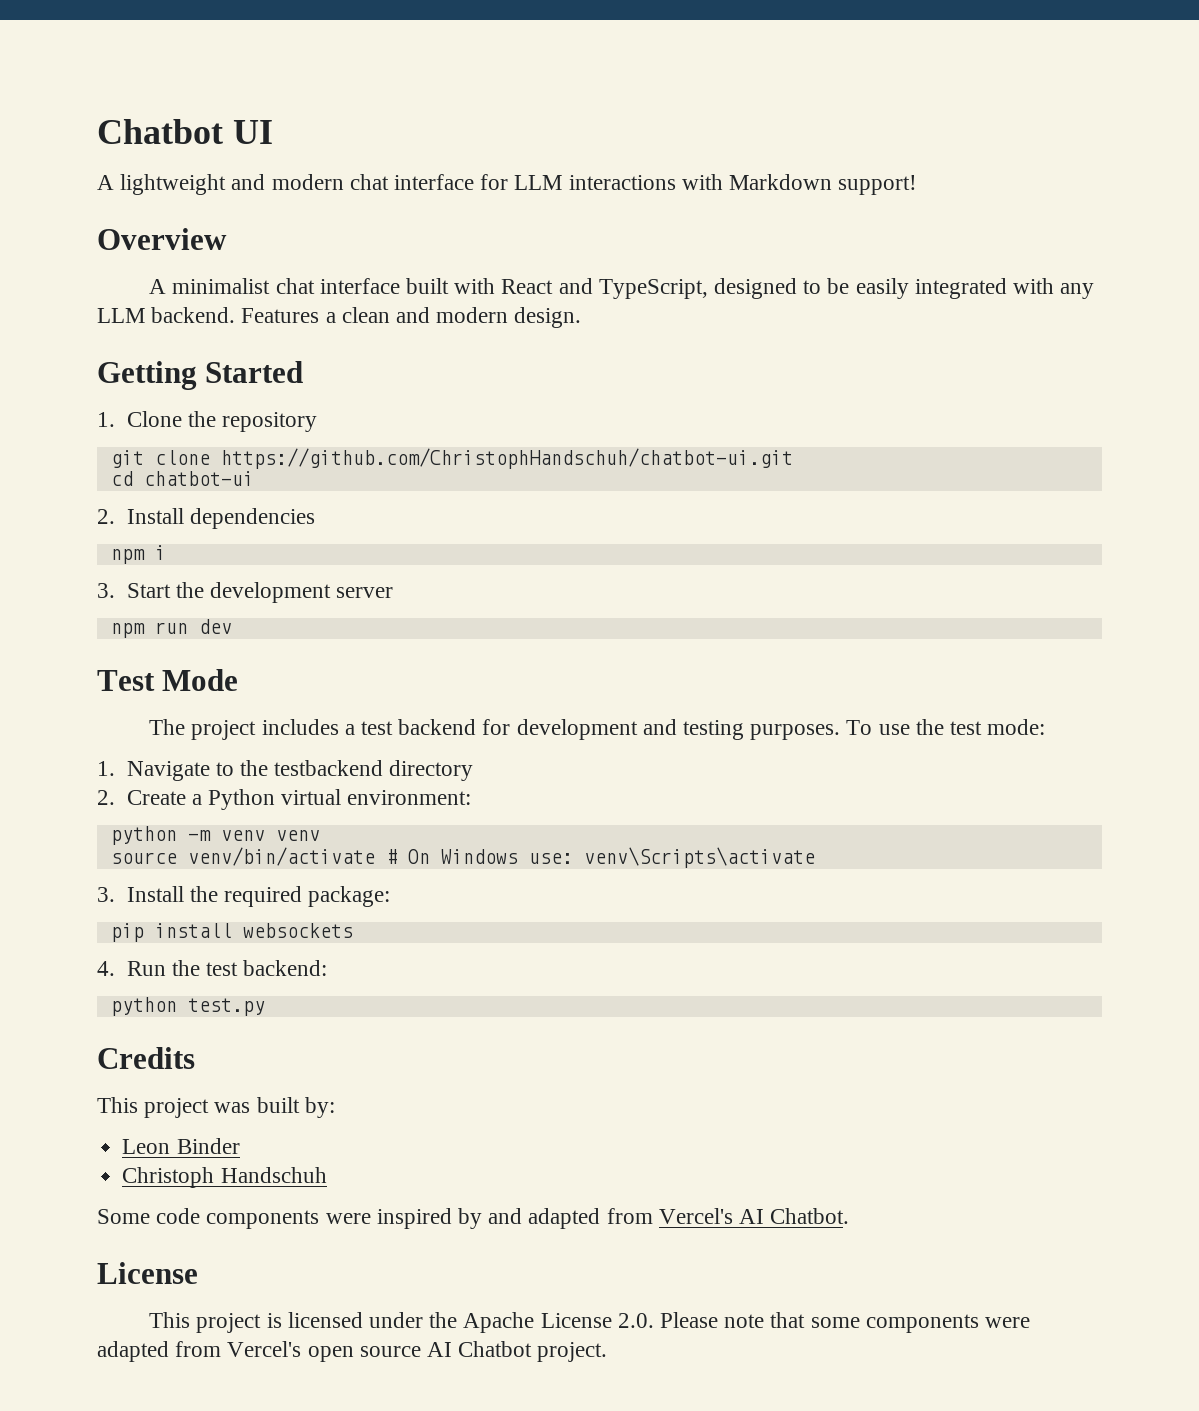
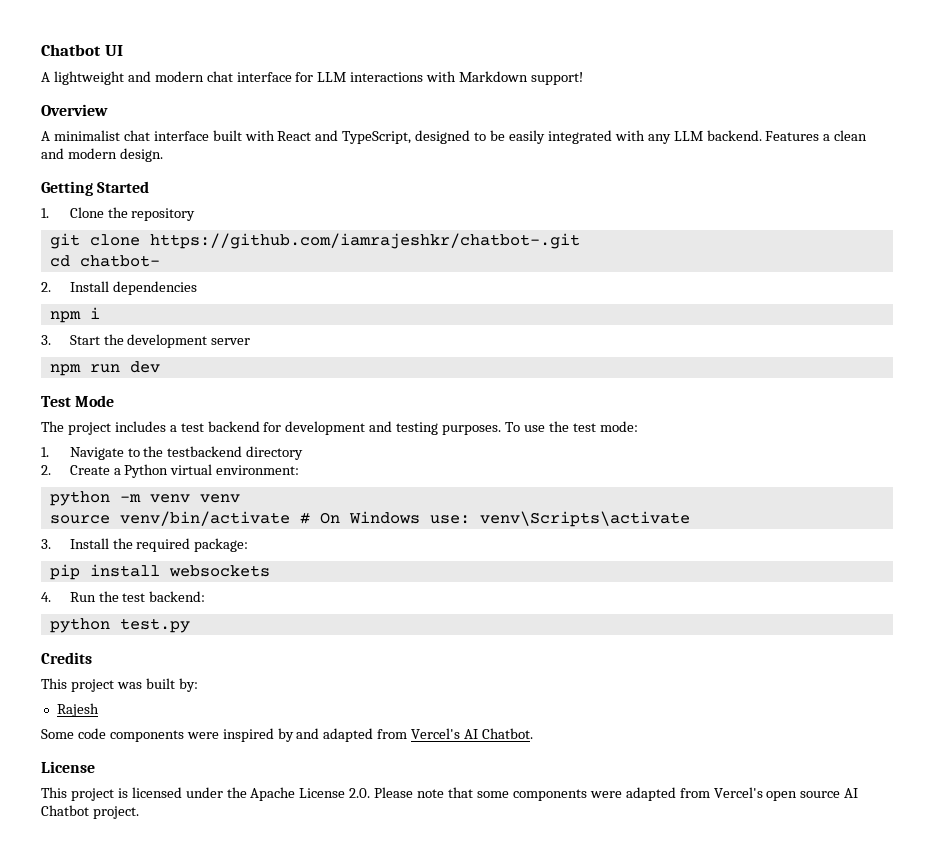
- git clone https://github.com/ChristophHandschuh/chatbot-ui.git
+ git clone https://github.com/iamrajeshkr/chatbot-.git
- cd chatbot-ui
+ cd chatbot-
- Leon Binder
- Christoph Handschuh
+ Rajesh

